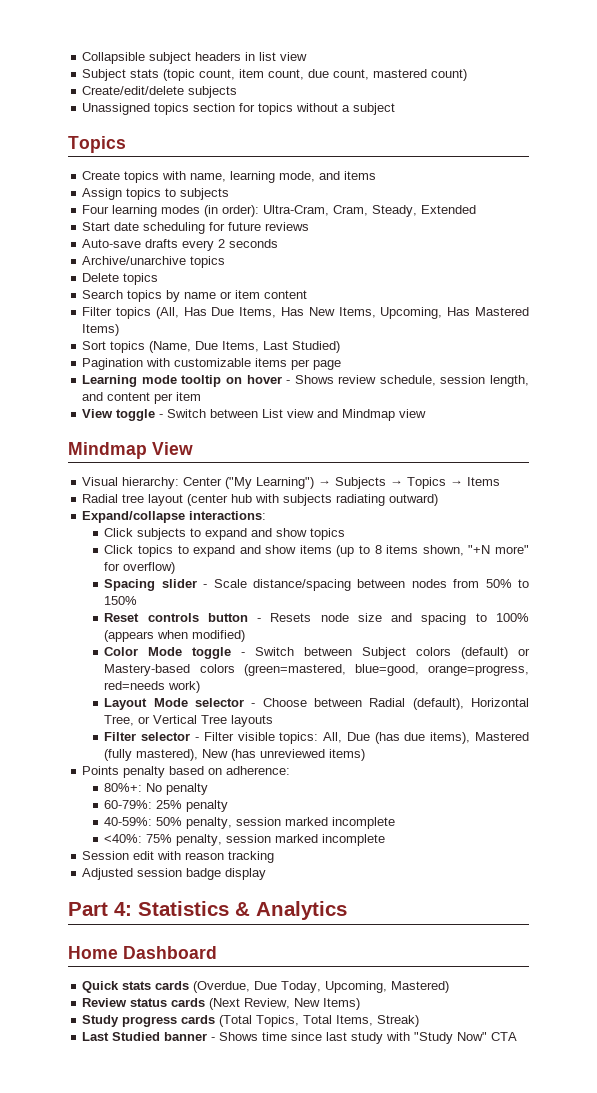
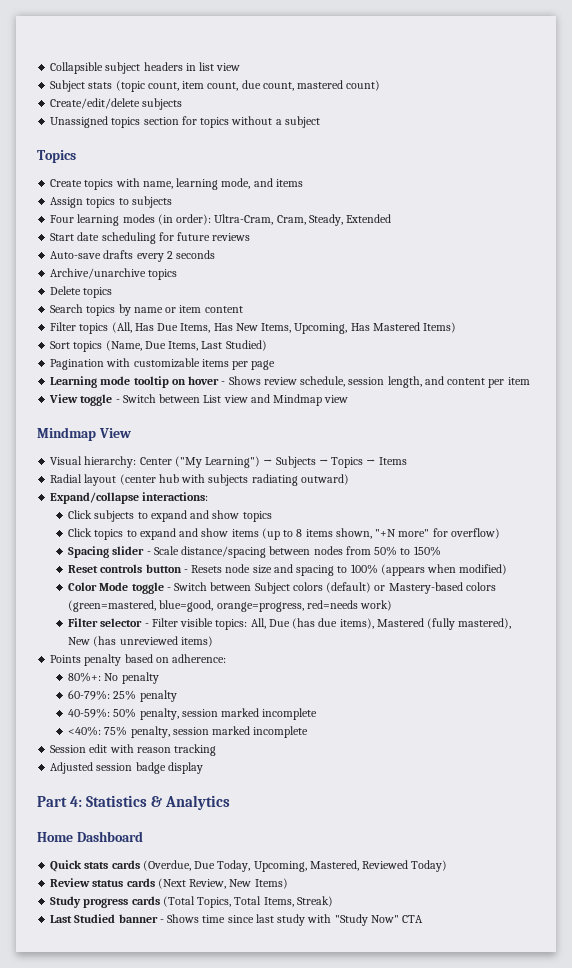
- Radial tree layout (center hub with subjects radiating outward)
+ Radial layout (center hub with subjects radiating outward)
- Layout Mode selector - Choose between Radial (default), Horizontal Tree, or Vertical Tree layouts
- Quick stats cards (Overdue, Due Today, Upcoming, Mastered)
+ Quick stats cards (Overdue, Due Today, Upcoming, Mastered, Reviewed Today)

